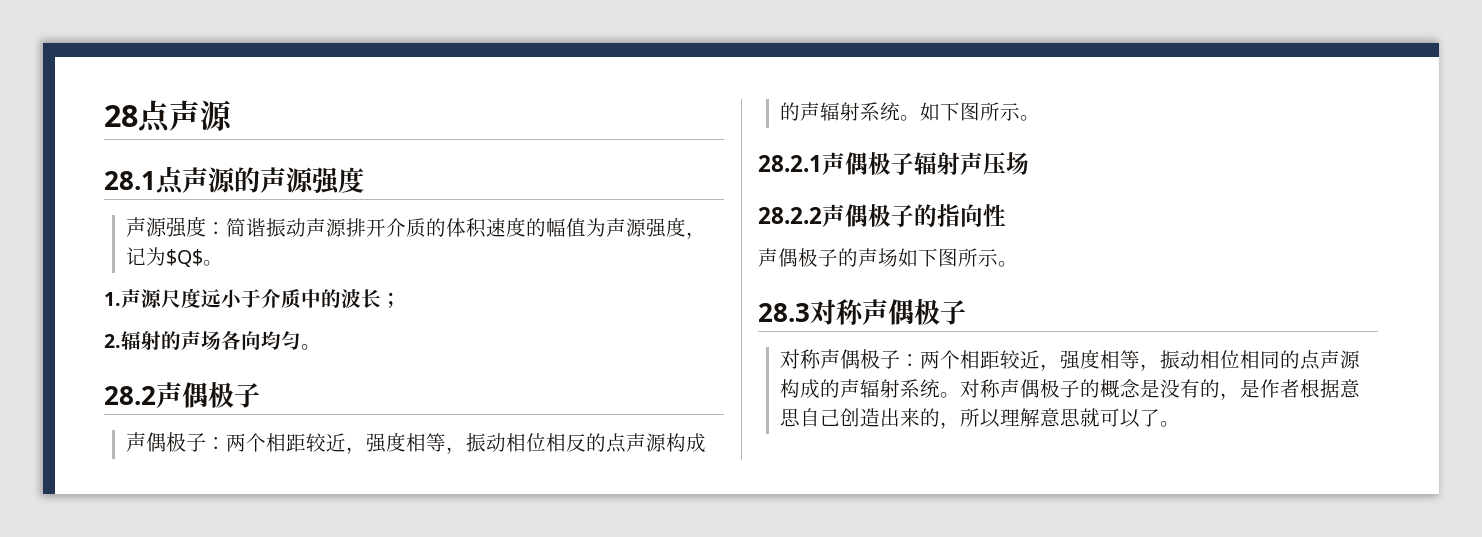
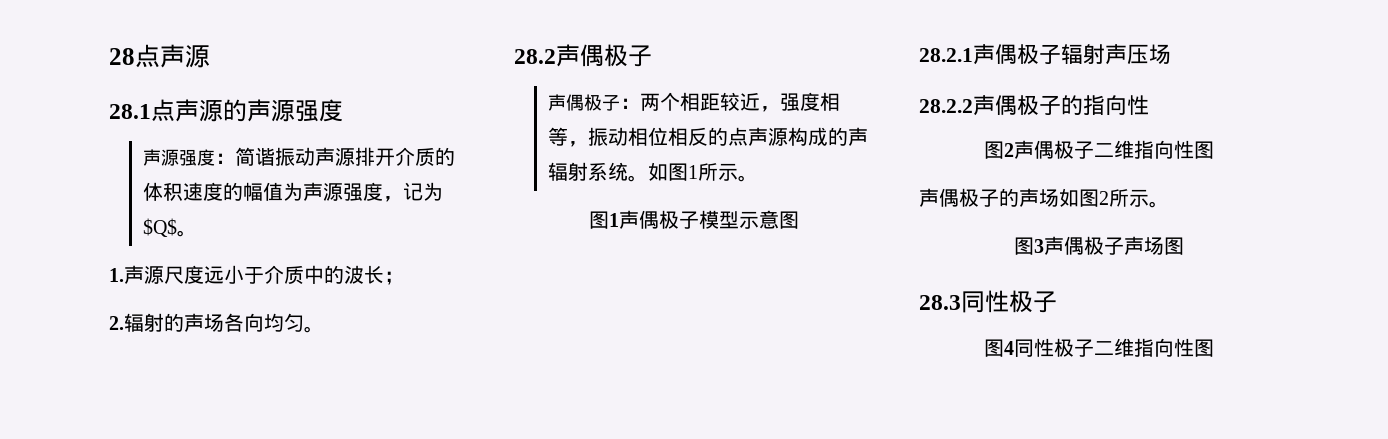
- 声偶极子：两个相距较近，强度相等，振动相位相反的点声源构成的声辐射系统。如下图所示。
+ 声偶极子：两个相距较近，强度相等，振动相位相反的点声源构成的声辐射系统。如图1所示。
+ 图1声偶极子模型示意图
+ 图2声偶极子二维指向性图
- 声偶极子的声场如下图所示。
- 28.3对称声偶极子
- 对称声偶极子：两个相距较近，强度相等，振动相位相同的点声源构成的声辐射系统。对称声偶极子的概念是没有的，是作者根据意思自己创造出来的，所以理解意思就可以了。
+ 声偶极子的声场如图2所示。
+ 图3声偶极子声场图
+ 28.3同性极子
+ 图4同性极子二维指向性图

